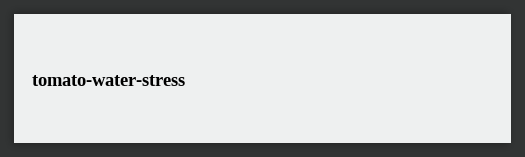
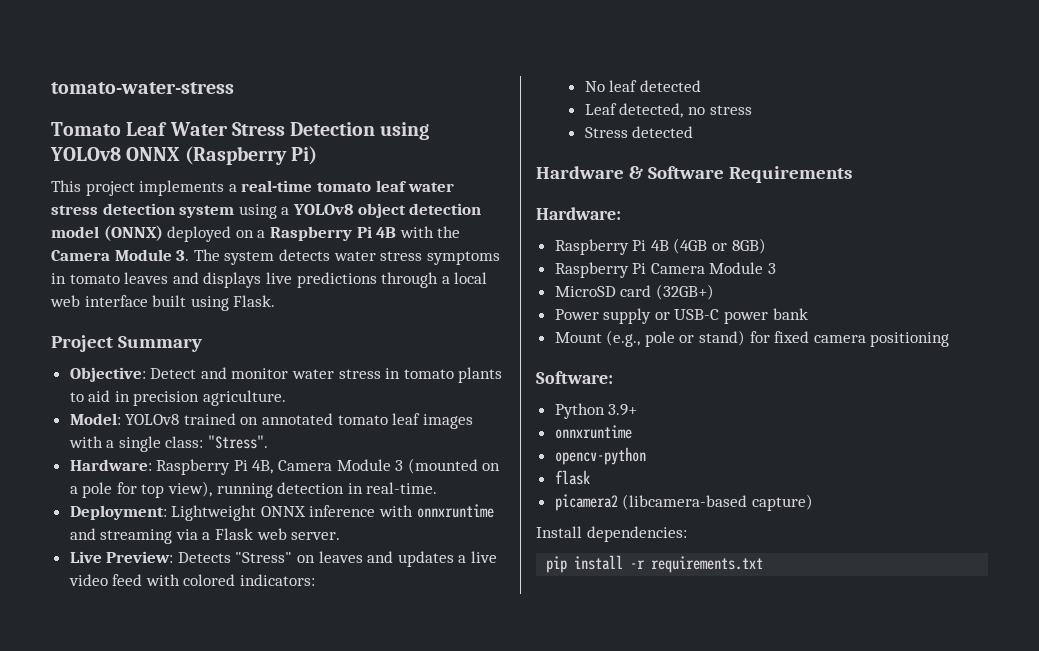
+ Tomato Leaf Water Stress Detection using YOLOv8 ONNX (Raspberry Pi)
+ This project implements a real-time tomato leaf water stress detection system using a YOLOv8 object detection model (ONNX) deployed on a Raspberry Pi 4B with the Camera Module 3. The system detects water stress symptoms in tomato leaves and displays live predictions through a local web interface built using Flask.
+ Project Summary
+ Objective: Detect and monitor water stress in tomato plants to aid in precision agriculture.
+ Model: YOLOv8 trained on annotated tomato leaf images with a single class: "Stress".
+ Hardware: Raspberry Pi 4B, Camera Module 3 (mounted on a pole for top view), running detection in real-time.
+ Deployment: Lightweight ONNX inference with onnxruntime and streaming via a Flask web server.
+ Live Preview: Detects "Stress" on leaves and updates a live video feed with colored indicators:
+ No leaf detected
+ Leaf detected, no stress
+ Stress detected
+ Hardware & Software Requirements
+ Hardware:
+ Raspberry Pi 4B (4GB or 8GB)
+ Raspberry Pi Camera Module 3
+ MicroSD card (32GB+)
+ Power supply or USB-C power bank
+ Mount (e.g., pole or stand) for fixed camera positioning
+ Software:
+ Python 3.9+
+ onnxruntime
+ opencv-python
+ flask
+ picamera2 (libcamera-based capture)
+ Install dependencies:
+ pip install -r requirements.txt

